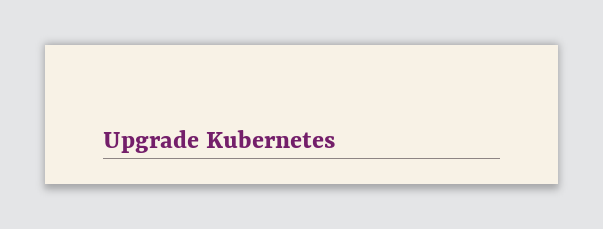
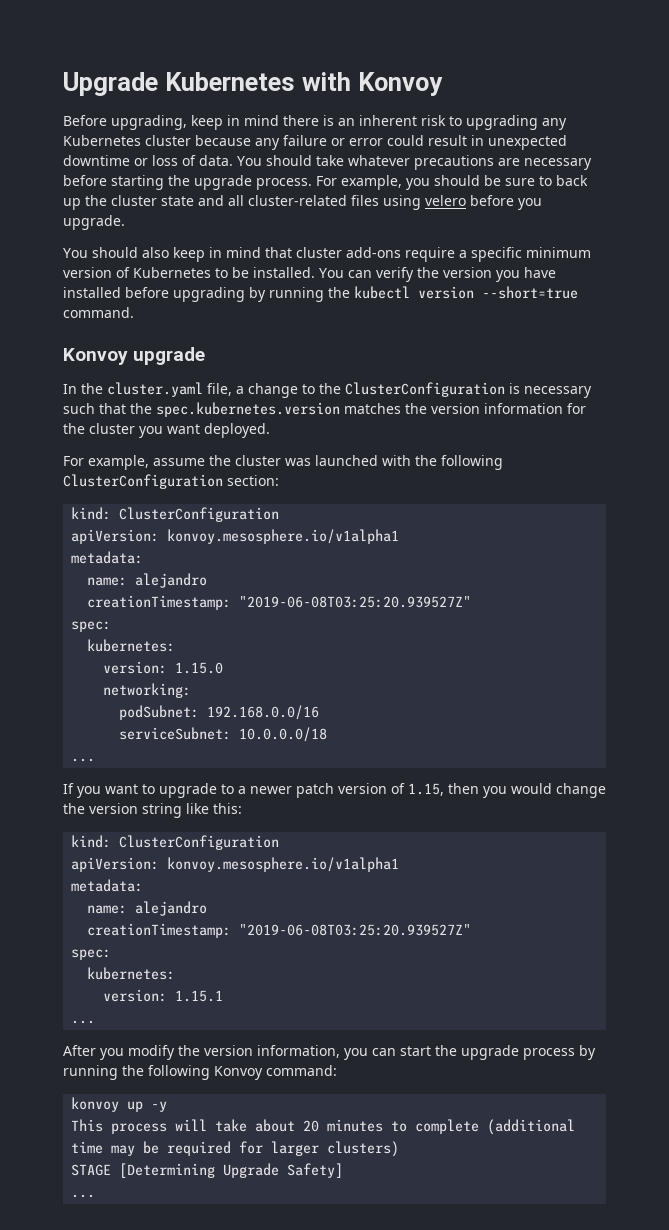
- Upgrade Kubernetes
+ Upgrade Kubernetes with Konvoy
+ Before upgrading, keep in mind there is an inherent risk to upgrading any Kubernetes cluster because any failure or error could result in unexpected downtime or loss of data. You should take whatever precautions are necessary before starting the upgrade process. For example, you should be sure to back up the cluster state and all cluster-related files using velero before you upgrade.
+ You should also keep in mind that cluster add-ons require a specific minimum version of Kubernetes to be installed. You can verify the version you have installed before upgrading by running the kubectl version --short=true command.
+ Konvoy upgrade
+ In the cluster.yaml file, a change to the ClusterConfiguration is necessary such that the spec.kubernetes.version matches the version information for the cluster you want deployed.
+ For example, assume the cluster was launched with the following ClusterConfiguration section:
+ kind: ClusterConfiguration
+ apiVersion: konvoy.mesosphere.io/v1alpha1
+ metadata:
+ name: alejandro
+ creationTimestamp: "2019-06-08T03:25:20.939527Z"
+ spec:
+ kubernetes:
+ version: 1.15.0
+ networking:
+ podSubnet: 192.168.0.0/16
+ serviceSubnet: 10.0.0.0/18
+ ...
+ If you want to upgrade to a newer patch version of 1.15, then you would change the version string like this:
+ kind: ClusterConfiguration
+ apiVersion: konvoy.mesosphere.io/v1alpha1
+ metadata:
+ name: alejandro
+ creationTimestamp: "2019-06-08T03:25:20.939527Z"
+ spec:
+ kubernetes:
+ version: 1.15.1
+ ...
+ After you modify the version information, you can start the upgrade process by running the following Konvoy command:
+ konvoy up -y
+ This process will take about 20 minutes to complete (additional time may be required for larger clusters)
+ STAGE [Determining Upgrade Safety]
+ ...

